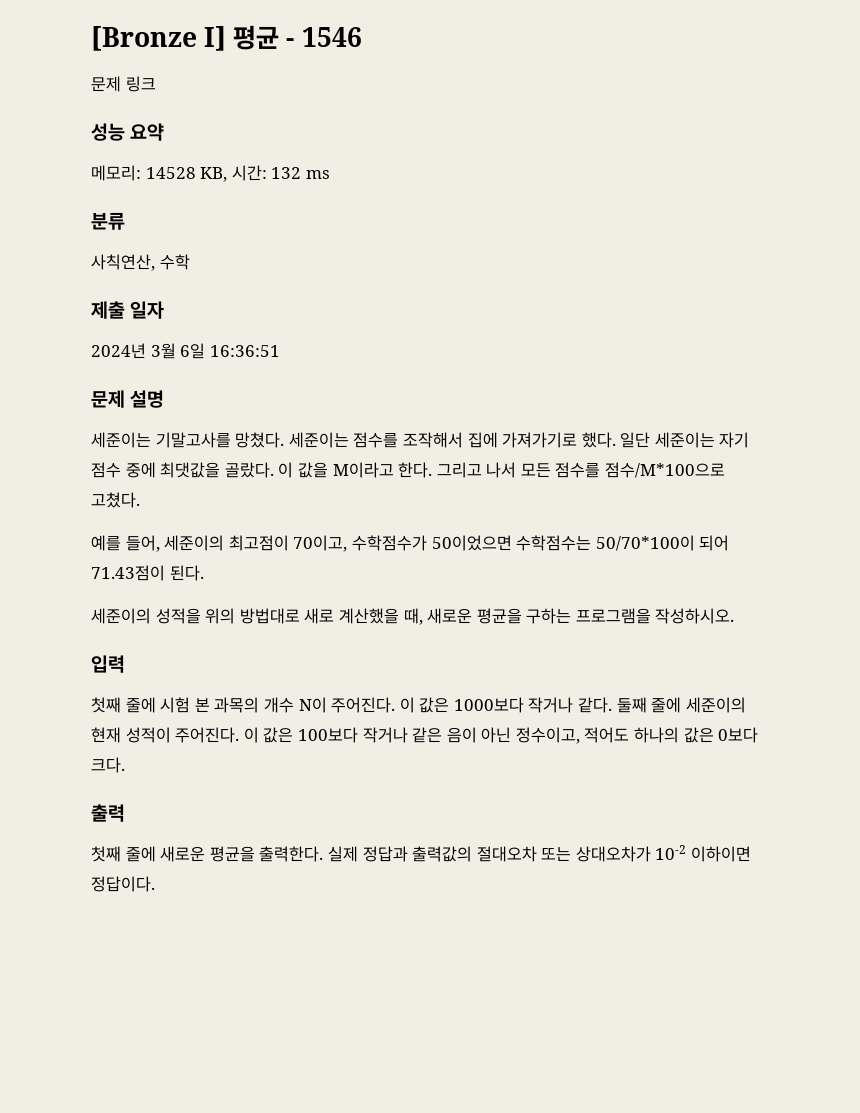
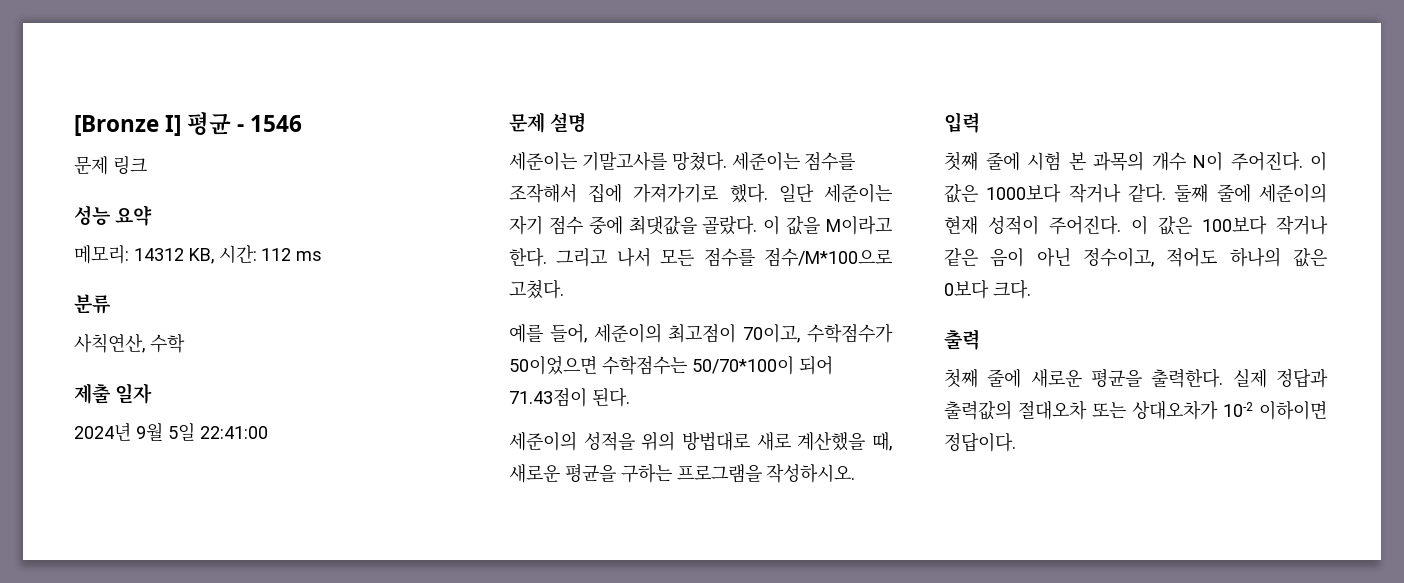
- 메모리: 14528 KB, 시간: 132 ms
+ 메모리: 14312 KB, 시간: 112 ms
- 2024년 3월 6일 16:36:51
+ 2024년 9월 5일 22:41:00

